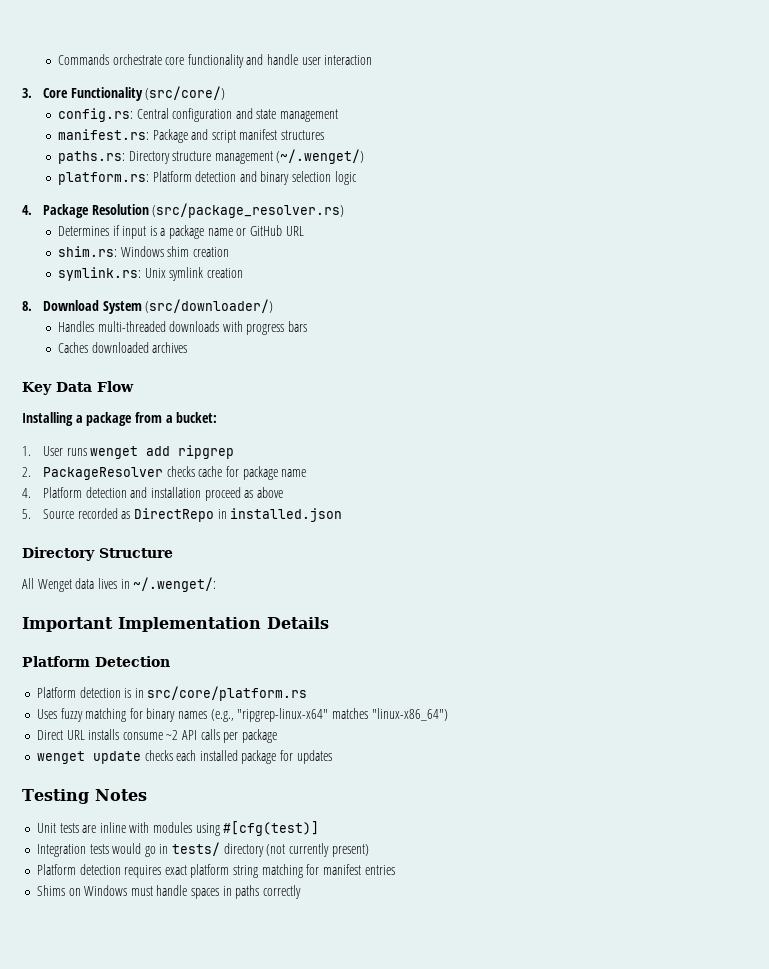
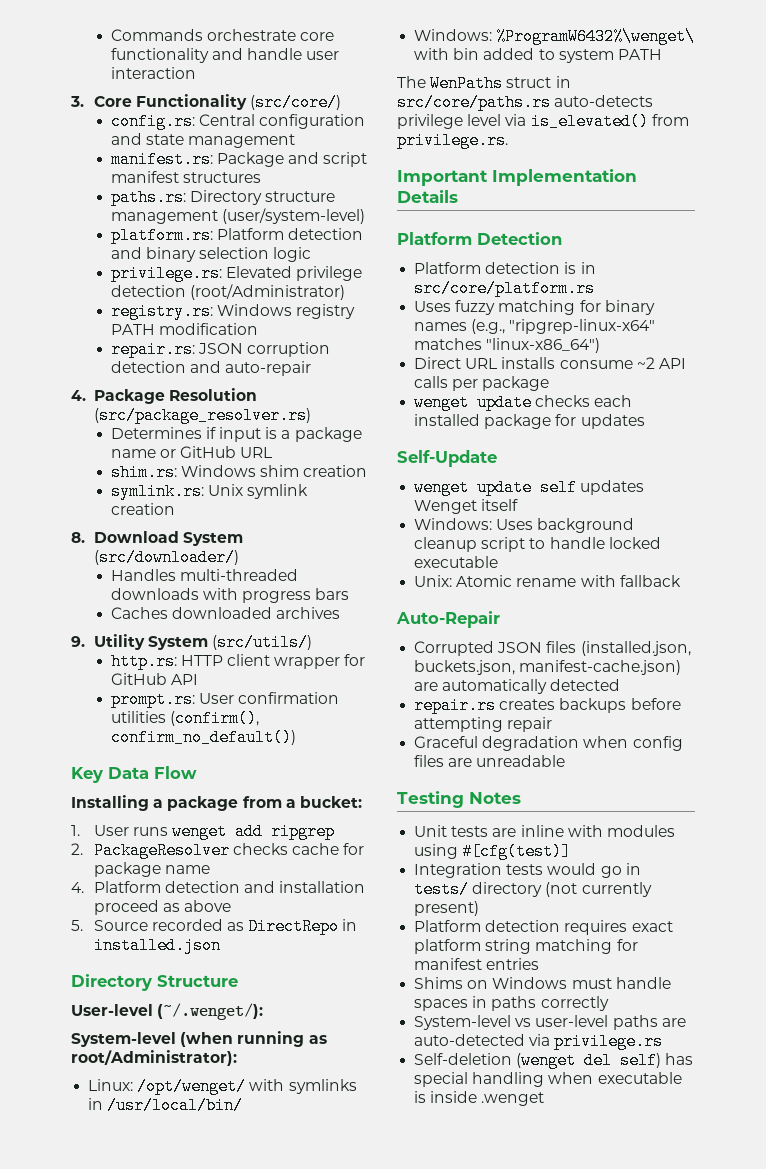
- paths.rs: Directory structure management (~/.wenget/)
+ paths.rs: Directory structure management (user/system-level)
+ privilege.rs: Elevated privilege detection (root/Administrator)
+ registry.rs: Windows registry PATH modification
+ repair.rs: JSON corruption detection and auto-repair
+ 9. Utility System (src/utils/)
+ http.rs: HTTP client wrapper for GitHub API
+ prompt.rs: User confirmation utilities (confirm(), confirm_no_default())
- All Wenget data lives in ~/.wenget/:
+ User-level (~/.wenget/):
+ System-level (when running as root/Administrator):
+ Linux: /opt/wenget/ with symlinks in /usr/local/bin/
+ Windows: %ProgramW6432%\wenget\ with bin added to system PATH
+ The WenPaths struct in src/core/paths.rs auto-detects privilege level via is_elevated() from privilege.rs.
+ Self-Update
+ wenget update self updates Wenget itself
+ Windows: Uses background cleanup script to handle locked executable
+ Unix: Atomic rename with fallback
+ Auto-Repair
+ Corrupted JSON files (installed.json, buckets.json, manifest-cache.json) are automatically detected
+ repair.rs creates backups before attempting repair
+ Graceful degradation when config files are unreadable
+ System-level vs user-level paths are auto-detected via privilege.rs
+ Self-deletion (wenget del self) has special handling when executable is inside .wenget

